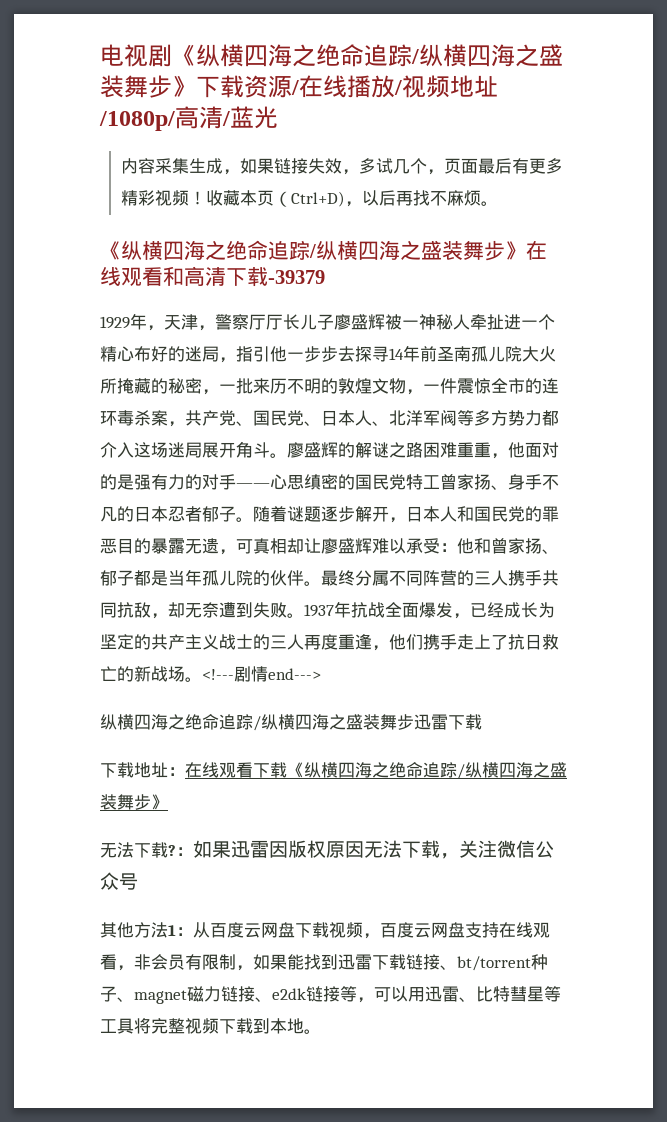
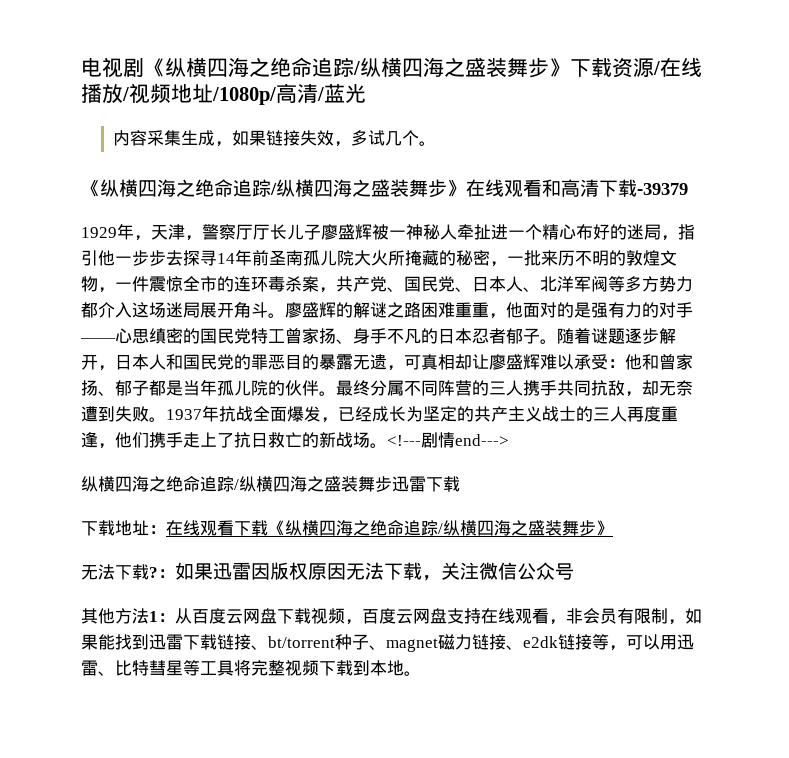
- 内容采集生成，如果链接失效，多试几个，页面最后有更多精彩视频！收藏本页（Ctrl+D)，以后再找不麻烦。
+ 内容采集生成，如果链接失效，多试几个。

